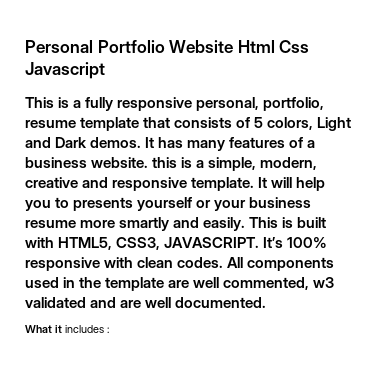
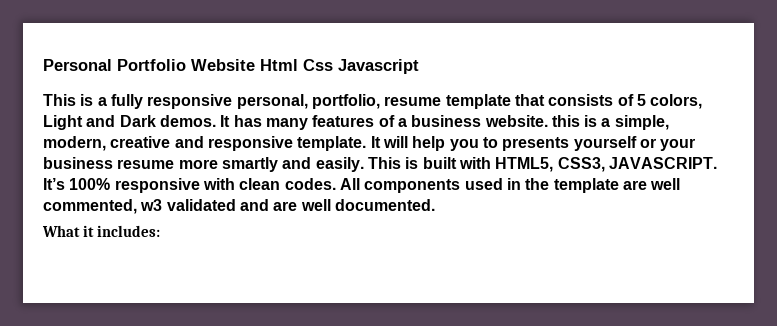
- What it includes :
+ What it includes:

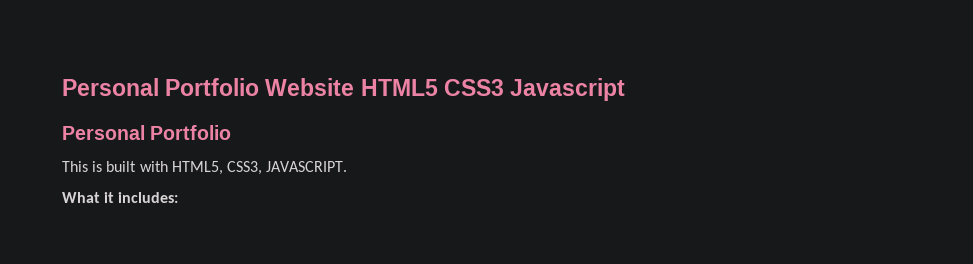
- Personal Portfolio Website Html Css Javascript
- This is a fully responsive personal, portfolio, resume template that consists of 5 colors, Light and Dark demos. It has many features of a business website. this is a simple, modern, creative and responsive template. It will help you to presents yourself or your business resume more smartly and easily. This is built with HTML5, CSS3, JAVASCRIPT. It’s 100% responsive with clean codes. All components used in the template are well commented, w3 validated and are well documented.
+ Personal Portfolio Website HTML5 CSS3 Javascript
+ Personal Portfolio
+ This is built with HTML5, CSS3, JAVASCRIPT.

